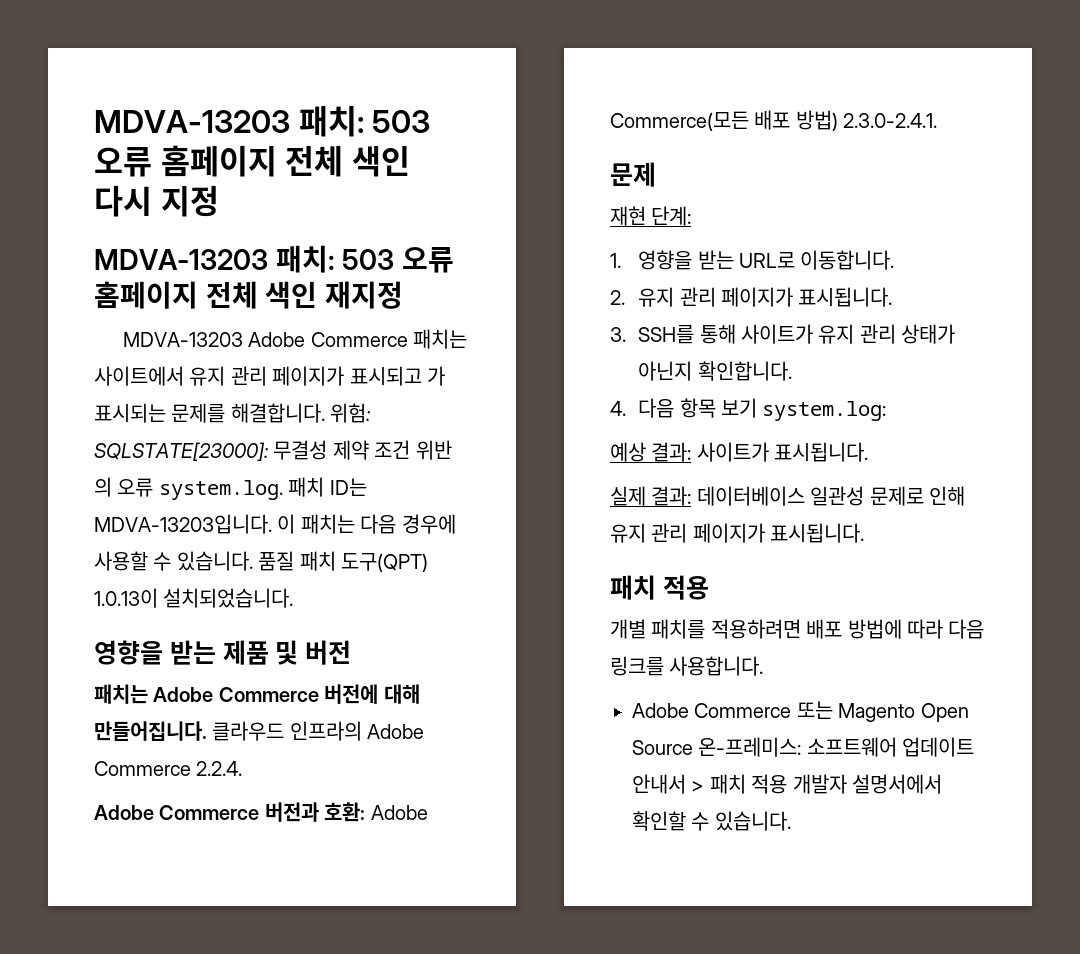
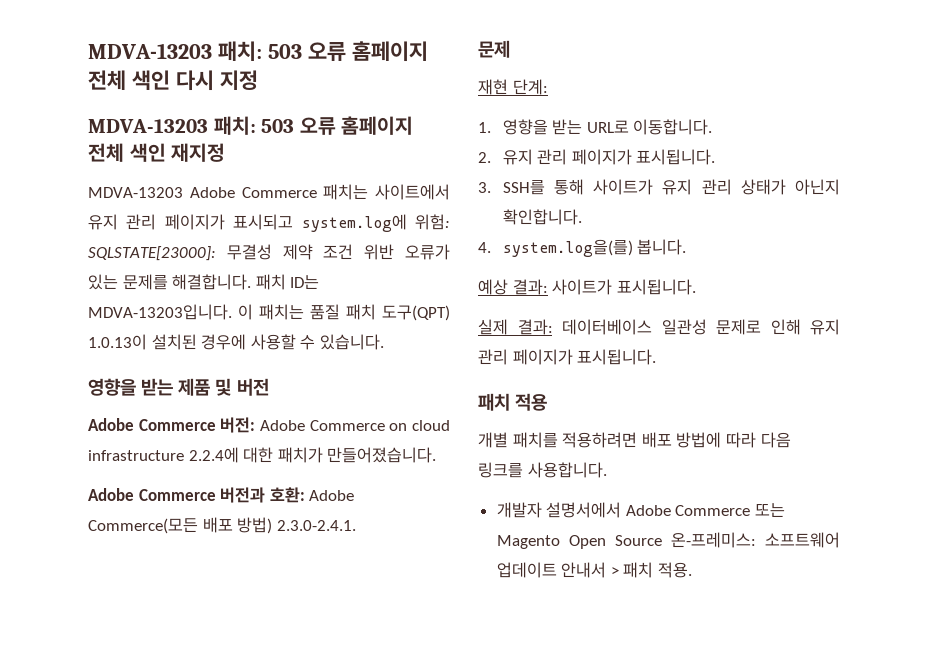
- MDVA-13203 Adobe Commerce 패치는 사이트에서 유지 관리 페이지가 표시되고 가 표시되는 문제를 해결합니다. 위험: SQLSTATE[23000]: 무결성 제약 조건 위반 의 오류 system.log. 패치 ID는 MDVA-13203입니다.
+ MDVA-13203 Adobe Commerce 패치는 사이트에서 유지 관리 페이지가 표시되고 system.log에 위험: SQLSTATE[23000]: 무결성 제약 조건 위반 오류가 있는 문제를 해결합니다. 패치 ID는 MDVA-13203입니다.
- 이 패치는 다음 경우에 사용할 수 있습니다. 품질 패치 도구(QPT) 1.0.13이 설치되었습니다.
+ 이 패치는 품질 패치 도구(QPT) 1.0.13이 설치된 경우에 사용할 수 있습니다.
- 패치는 Adobe Commerce 버전에 대해 만들어집니다. 클라우드 인프라의 Adobe Commerce 2.2.4.
+ Adobe Commerce 버전: Adobe Commerce on cloud infrastructure 2.2.4에 대한 패치가 만들어졌습니다.
- 4. 다음 항목 보기 system.log:
+ 4. system.log을(를) 봅니다.
- Adobe Commerce 또는 Magento Open Source 온-프레미스: 소프트웨어 업데이트 안내서 > 패치 적용 개발자 설명서에서 확인할 수 있습니다.
+ 개발자 설명서에서 Adobe Commerce 또는 Magento Open Source 온-프레미스: 소프트웨어 업데이트 안내서 > 패치 적용.

